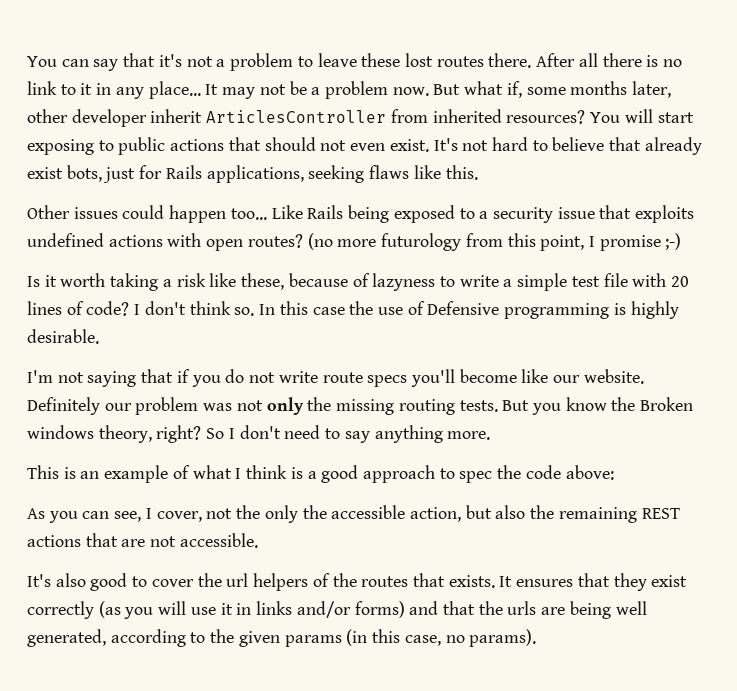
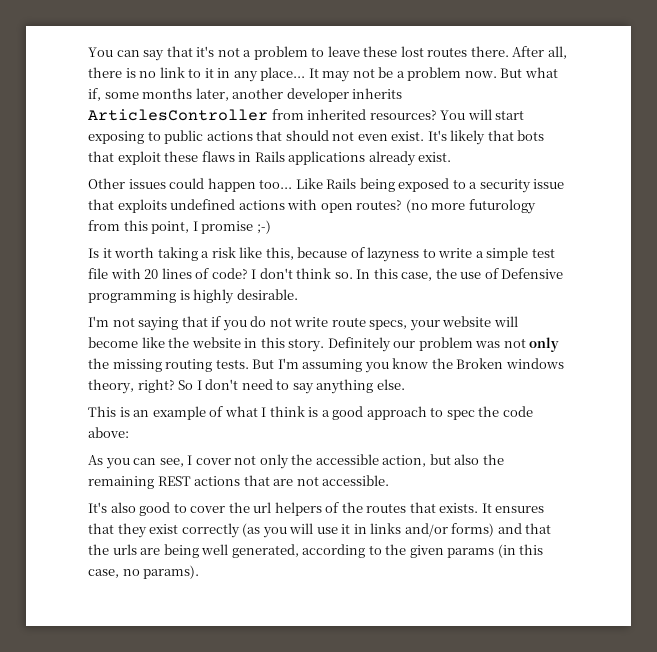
- After all there is no link to it in any place...
+ After all, there is no link to it in any place...
- But what if, some months later, other developer inherit ArticlesController from inherited resources?
+ But what if, some months later, another developer inherits ArticlesController from inherited resources?
- It's not hard to believe that already exist bots, just for Rails applications, seeking flaws like this.
+ It's likely that bots that exploit these flaws in Rails applications already exist.
- Is it worth taking a risk like these, because of lazyness to write a simple test file with 20 lines of code?
+ Is it worth taking a risk like this, because of lazyness to write a simple test file with 20 lines of code?
- In this case the use of Defensive programming is highly desirable.
+ In this case, the use of Defensive programming is highly desirable.
- I'm not saying that if you do not write route specs you'll become like our website.
+ I'm not saying that if you do not write route specs, your website will become like the website in this story.
- But you know the Broken windows theory, right?
+ But I'm assuming you know the Broken windows theory, right?
- So I don't need to say anything more.
+ So I don't need to say anything else.
- As you can see, I cover, not the only the accessible action, but also the remaining REST actions that are not accessible.
+ As you can see, I cover not only the accessible action, but also the remaining REST actions that are not accessible.

